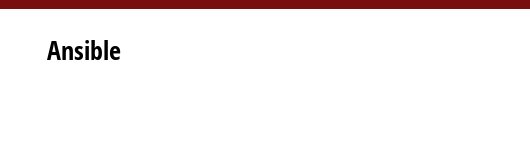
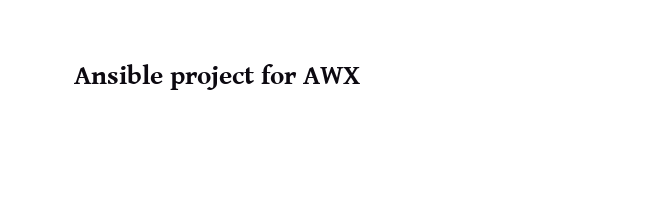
- Ansible
+ Ansible project for AWX

